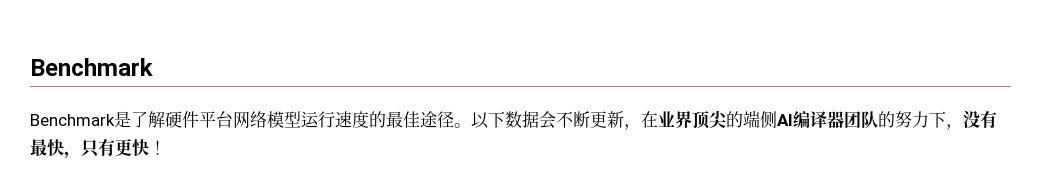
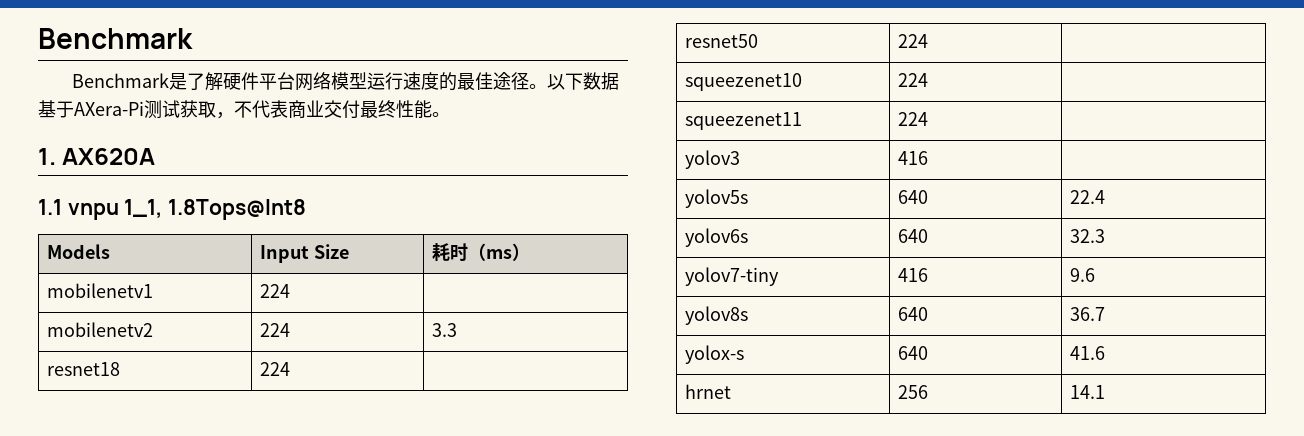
- 以下数据会不断更新，在业界顶尖的端侧AI编译器团队的努力下，没有最快，只有更快！
+ 以下数据基于AXera-Pi测试获取，不代表商业交付最终性能。
+ 1. AX620A
+ 1.1 vnpu 1_1, 1.8Tops@Int8
+ Models | Input Size | 耗时（ms）
+ mobilenetv1 | 224 |
+ mobilenetv2 | 224 | 3.3
+ resnet18 | 224 |
+ resnet50 | 224 |
+ squeezenet10 | 224 |
+ squeezenet11 | 224 |
+ yolov3 | 416 |
+ yolov5s | 640 | 22.4
+ yolov6s | 640 | 32.3
+ yolov7-tiny | 416 | 9.6
+ yolov8s | 640 | 36.7
+ yolox-s | 640 | 41.6
+ hrnet | 256 | 14.1

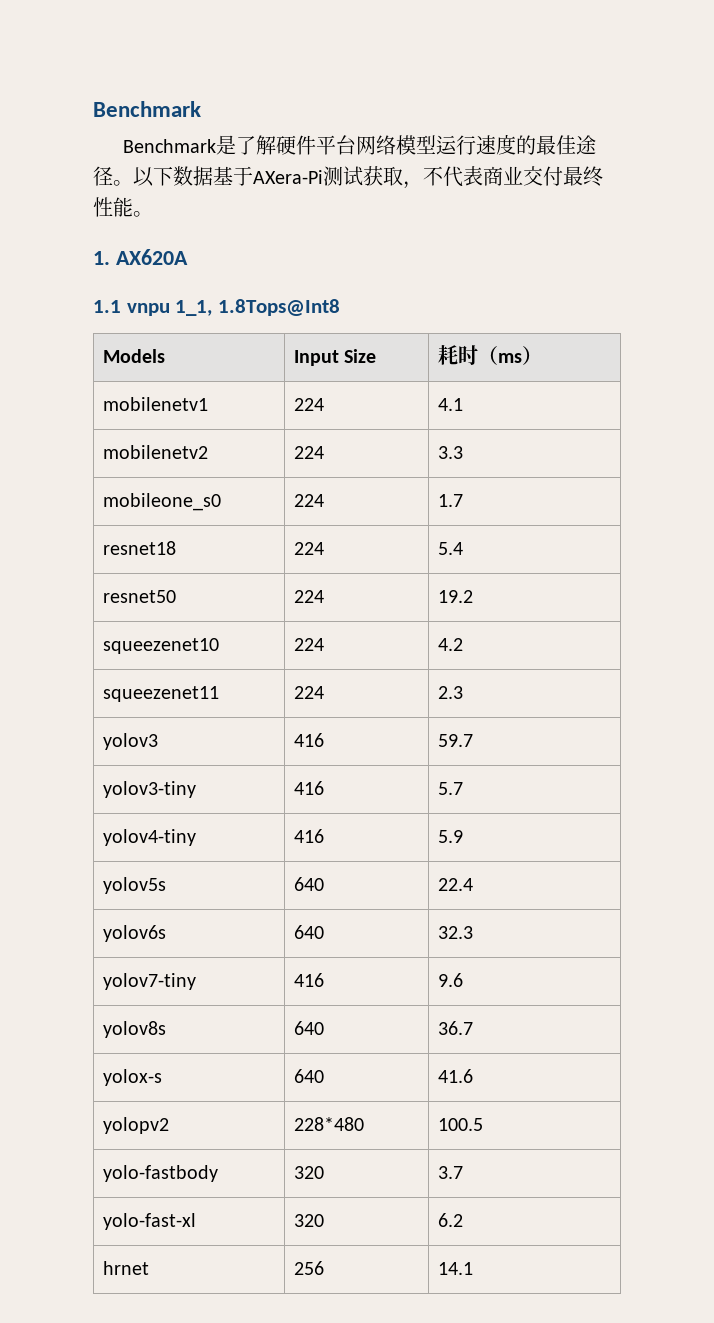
- mobilenetv1 | 224 |
+ mobilenetv1 | 224 | 4.1
+ mobileone_s0 | 224 | 1.7
- resnet18 | 224 |
+ resnet18 | 224 | 5.4
- resnet50 | 224 |
+ resnet50 | 224 | 19.2
- squeezenet10 | 224 |
+ squeezenet10 | 224 | 4.2
- squeezenet11 | 224 |
+ squeezenet11 | 224 | 2.3
- yolov3 | 416 |
+ yolov3 | 416 | 59.7
+ yolov3-tiny | 416 | 5.7
+ yolov4-tiny | 416 | 5.9
+ yolopv2 | 228*480 | 100.5
+ yolo-fastbody | 320 | 3.7
+ yolo-fast-xl | 320 | 6.2

